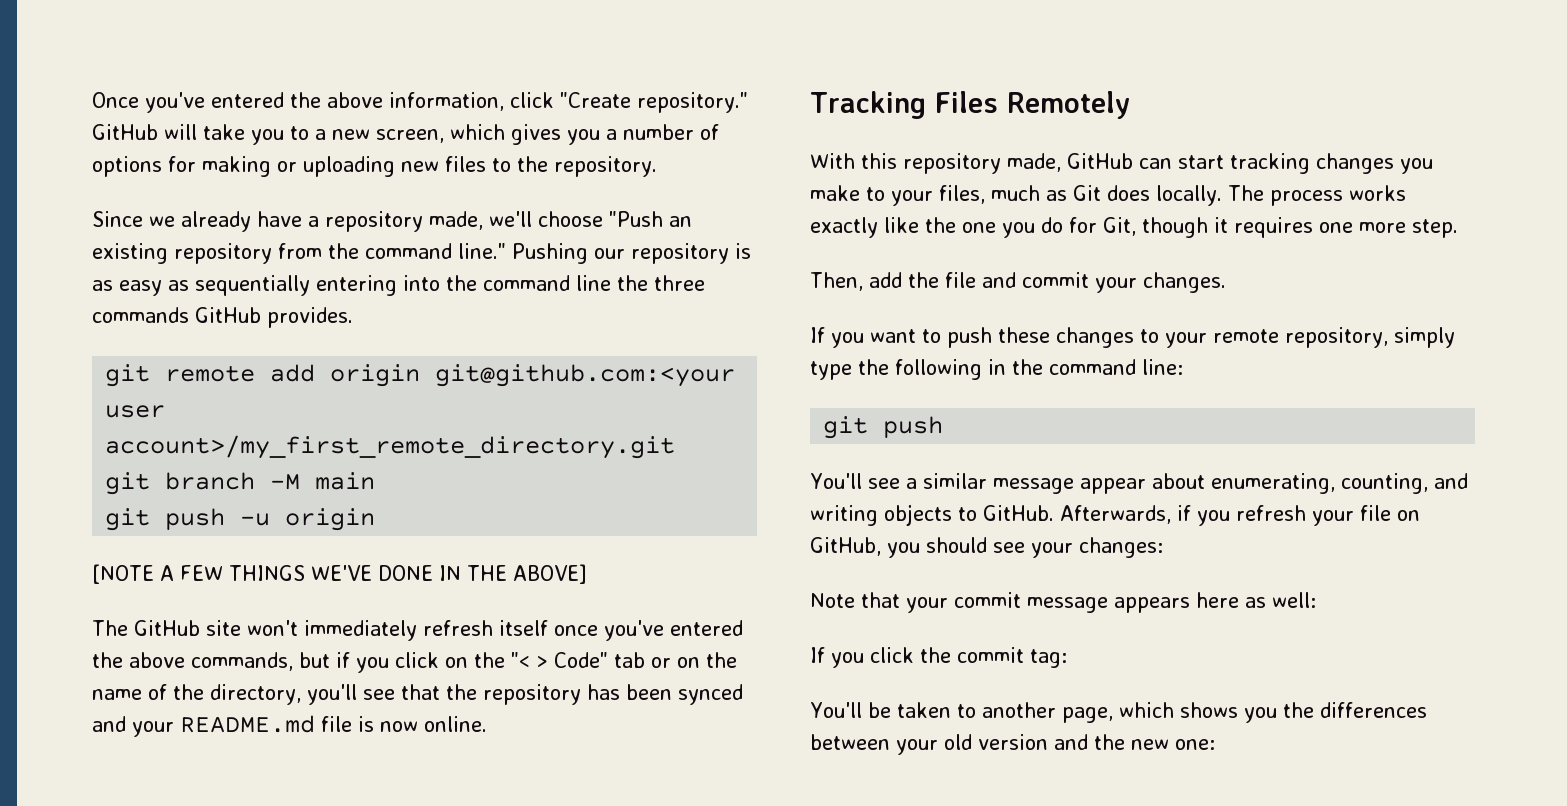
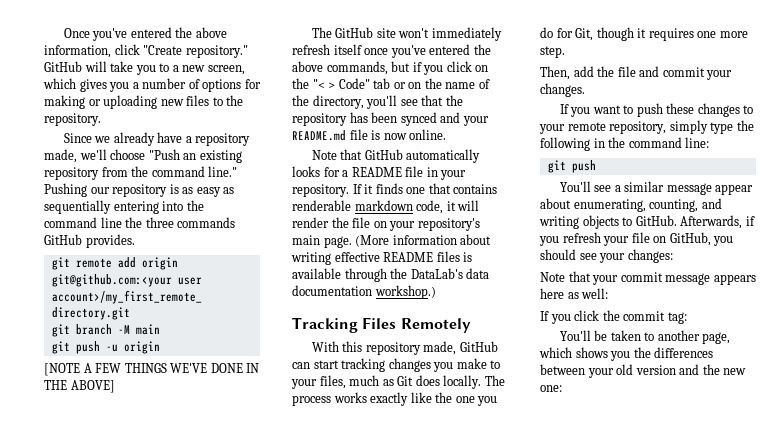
+ Note that GitHub automatically looks for a README file in your repository. If it finds one that contains renderable markdown code, it will render the file on your repository's main page. (More information about writing effective README files is available through the DataLab's data documentation workshop.)

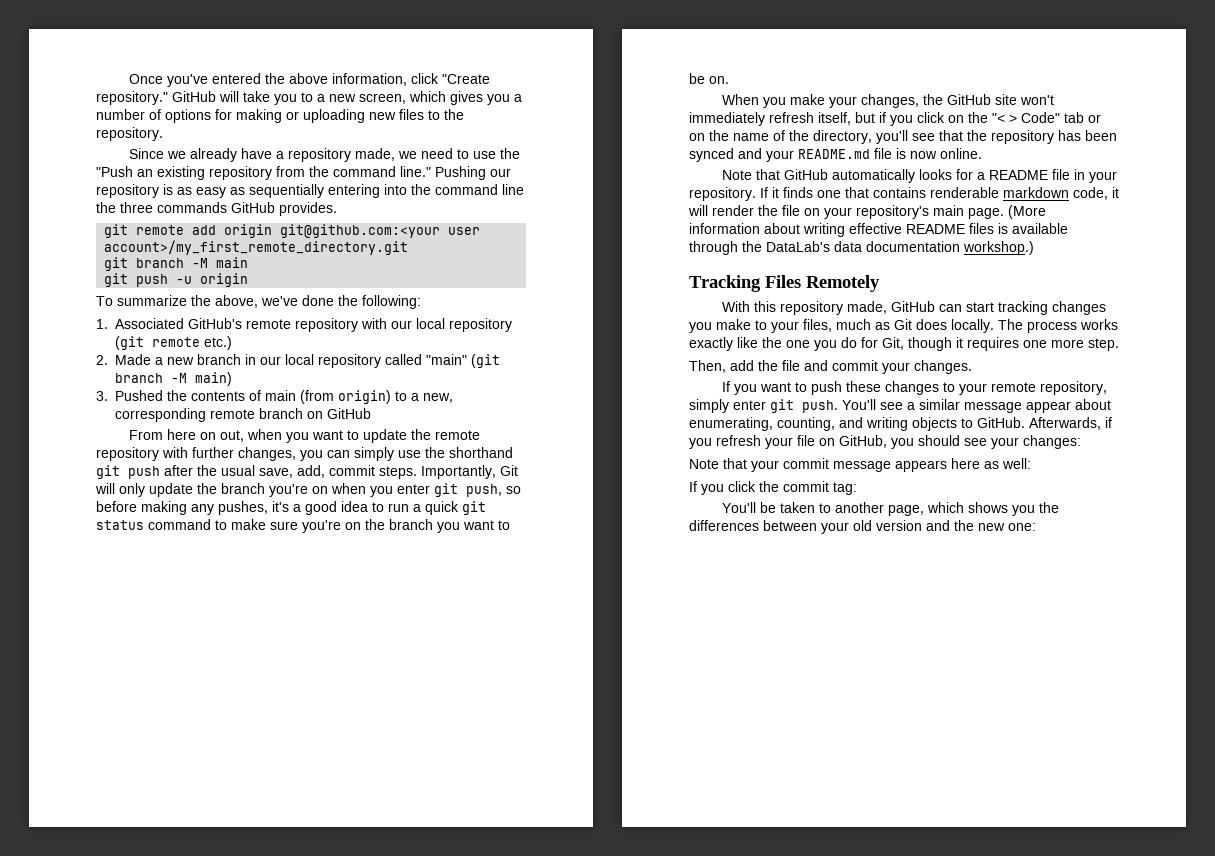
- Since we already have a repository made, we'll choose "Push an existing repository from the command line."
+ Since we already have a repository made, we need to use the "Push an existing repository from the command line."
- [NOTE A FEW THINGS WE'VE DONE IN THE ABOVE]
- The GitHub site won't immediately refresh itself once you've entered the above commands, but if you click on the "< > Code" tab or on the name of the directory, you'll see that the repository has been synced and your README.md file is now online.
+ To summarize the above, we've done the following:
+ 1. Associated GitHub's remote repository with our local repository (git remote etc.)
+ 2. Made a new branch in our local repository called "main" (git branch -M main)
+ 3. Pushed the contents of main (from origin) to a new, corresponding remote branch on GitHub
+ From here on out, when you want to update the remote repository with further changes, you can simply use the shorthand git push after the usual save, add, commit steps. Importantly, Git will only update the branch you're on when you enter git push, so before making any pushes, it's a good idea to run a quick git status command to make sure you're on the branch you want to be on.
+ When you make your changes, the GitHub site won't immediately refresh itself, but if you click on the "< > Code" tab or on the name of the directory, you'll see that the repository has been synced and your README.md file is now online.
- If you want to push these changes to your remote repository, simply type the following in the command line:
- git push
- You'll see a similar message appear about enumerating, counting, and writing objects to GitHub.
+ If you want to push these changes to your remote repository, simply enter git push. You'll see a similar message appear about enumerating, counting, and writing objects to GitHub.

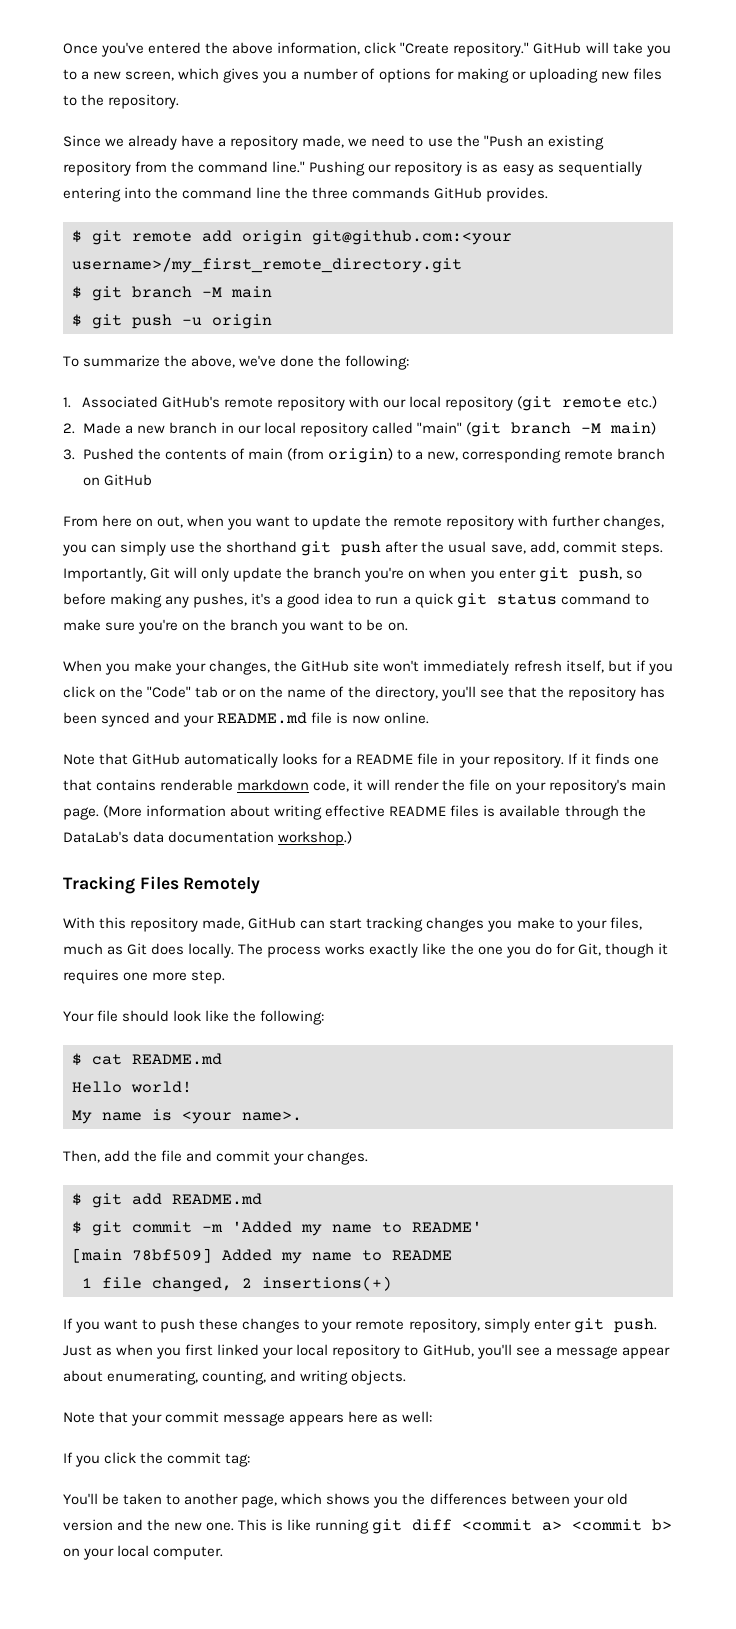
- git remote add origin git@github.com:<your user account>/my_first_remote_directory.git
- git branch -M main
+ $ git remote add origin git@github.com:<your username>/my_first_remote_directory.git
+ $ git branch -M main
- git push -u origin
+ $ git push -u origin
- When you make your changes, the GitHub site won't immediately refresh itself, but if you click on the "< > Code" tab or on the name of the directory, you'll see that the repository has been synced and your README.md file is now online.
+ When you make your changes, the GitHub site won't immediately refresh itself, but if you click on the "Code" tab or on the name of the directory, you'll see that the repository has been synced and your README.md file is now online.
+ Your file should look like the following:
+ $ cat README.md
+ Hello world!
+ My name is <your name>.
+ $ git add README.md
+ $ git commit -m 'Added my name to README'
+ [main 78bf509] Added my name to README
+ 1 file changed, 2 insertions(+)
- You'll see a similar message appear about enumerating, counting, and writing objects to GitHub. Afterwards, if you refresh your file on GitHub, you should see your changes:
+ Just as when you first linked your local repository to GitHub, you'll see a message appear about enumerating, counting, and writing objects.
- You'll be taken to another page, which shows you the differences between your old version and the new one:
+ You'll be taken to another page, which shows you the differences between your old version and the new one. This is like running git diff <commit a> <commit b> on your local computer.

